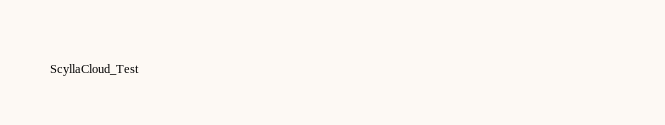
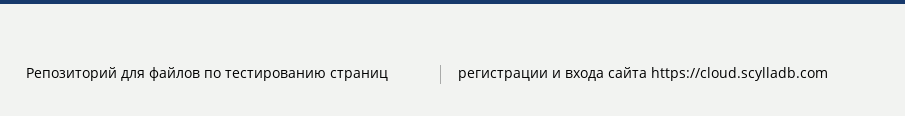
- ScyllaCloud_Test
+ Репозиторий для файлов по тестированию страниц регистрации и входа сайта https://cloud.scylladb.com

